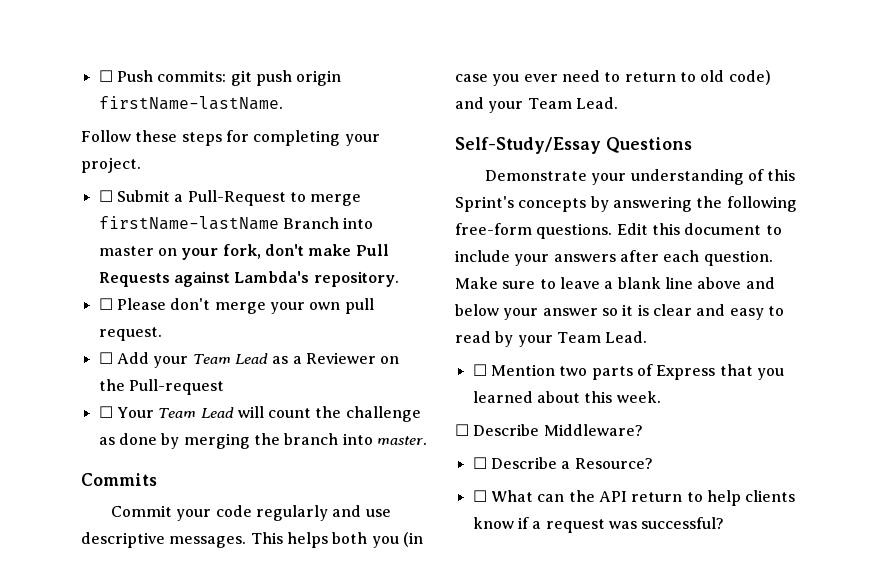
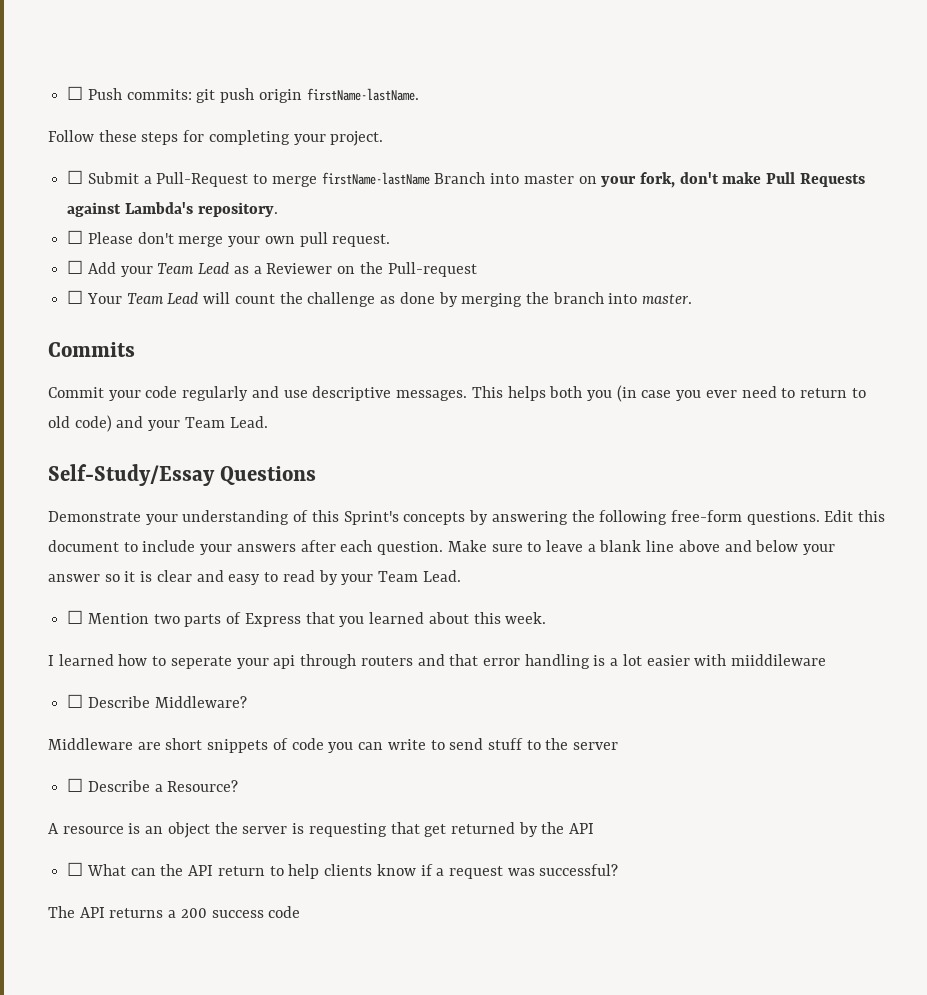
+ I learned how to seperate your api through routers and that error handling is a lot easier with miiddileware
  ☐ Describe Middleware?
+ Middleware are short snippets of code you can write to send stuff to the server
  ☐ Describe a Resource?
+ A resource is an object the server is requesting that get returned by the API
+ The API returns a 200 success code

